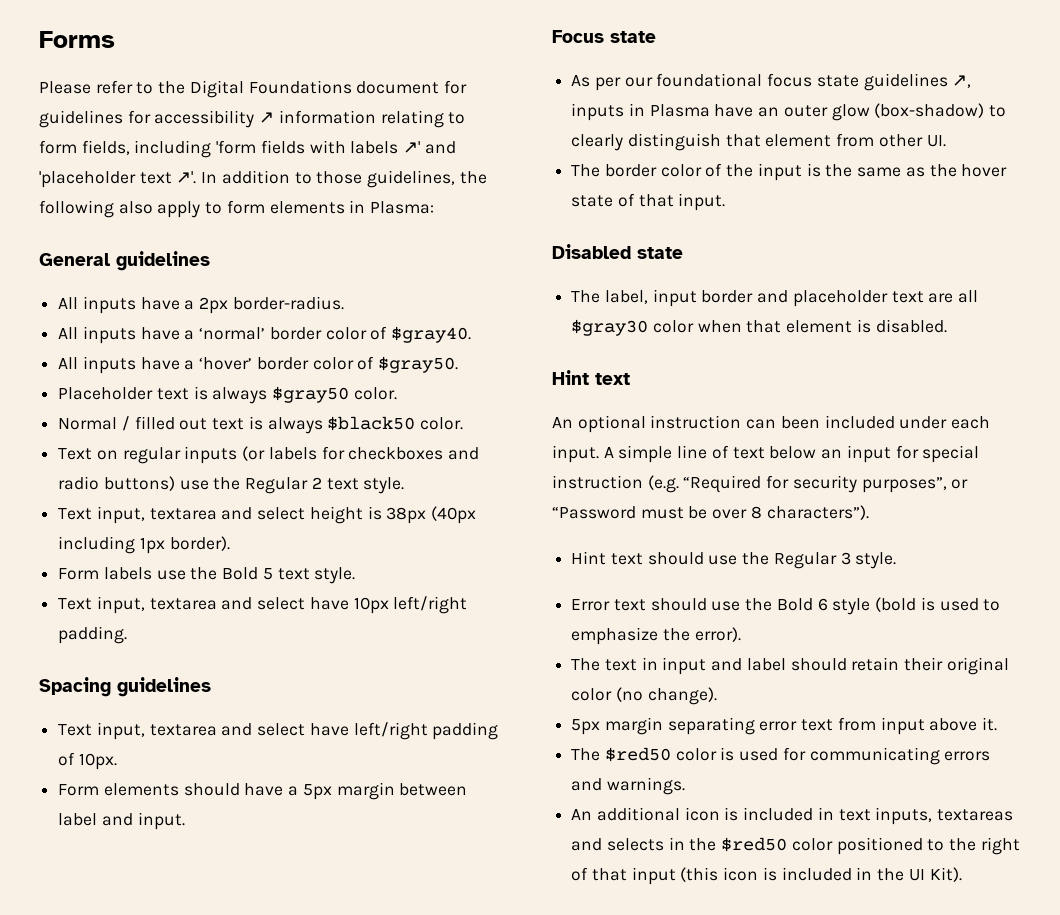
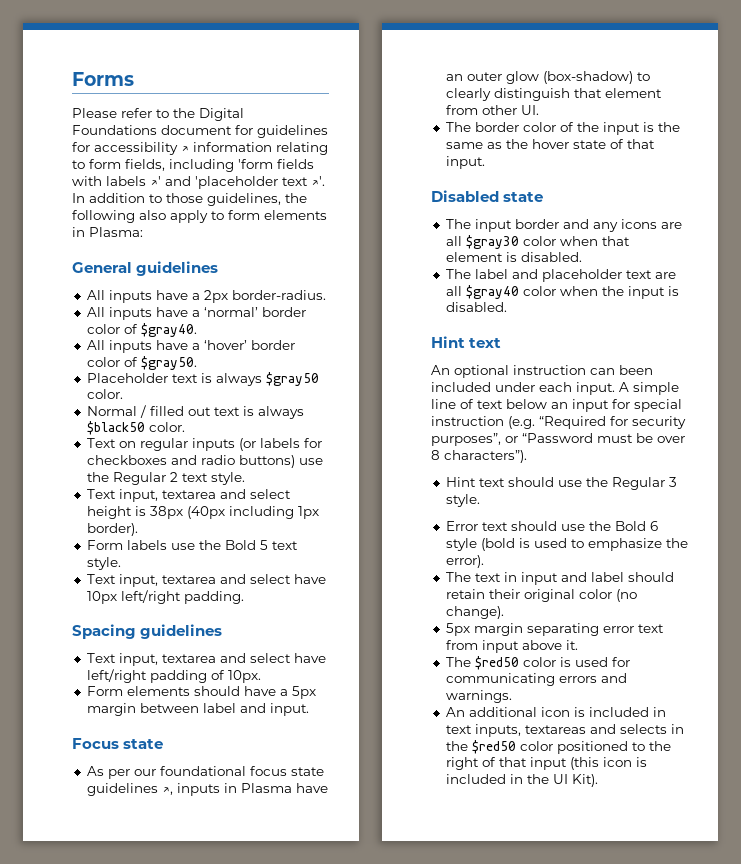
- The label, input border and placeholder text are all $gray30 color when that element is disabled.
+ The input border and any icons are all $gray30 color when that element is disabled.
+ The label and placeholder text are all $gray40 color when the input is disabled.

